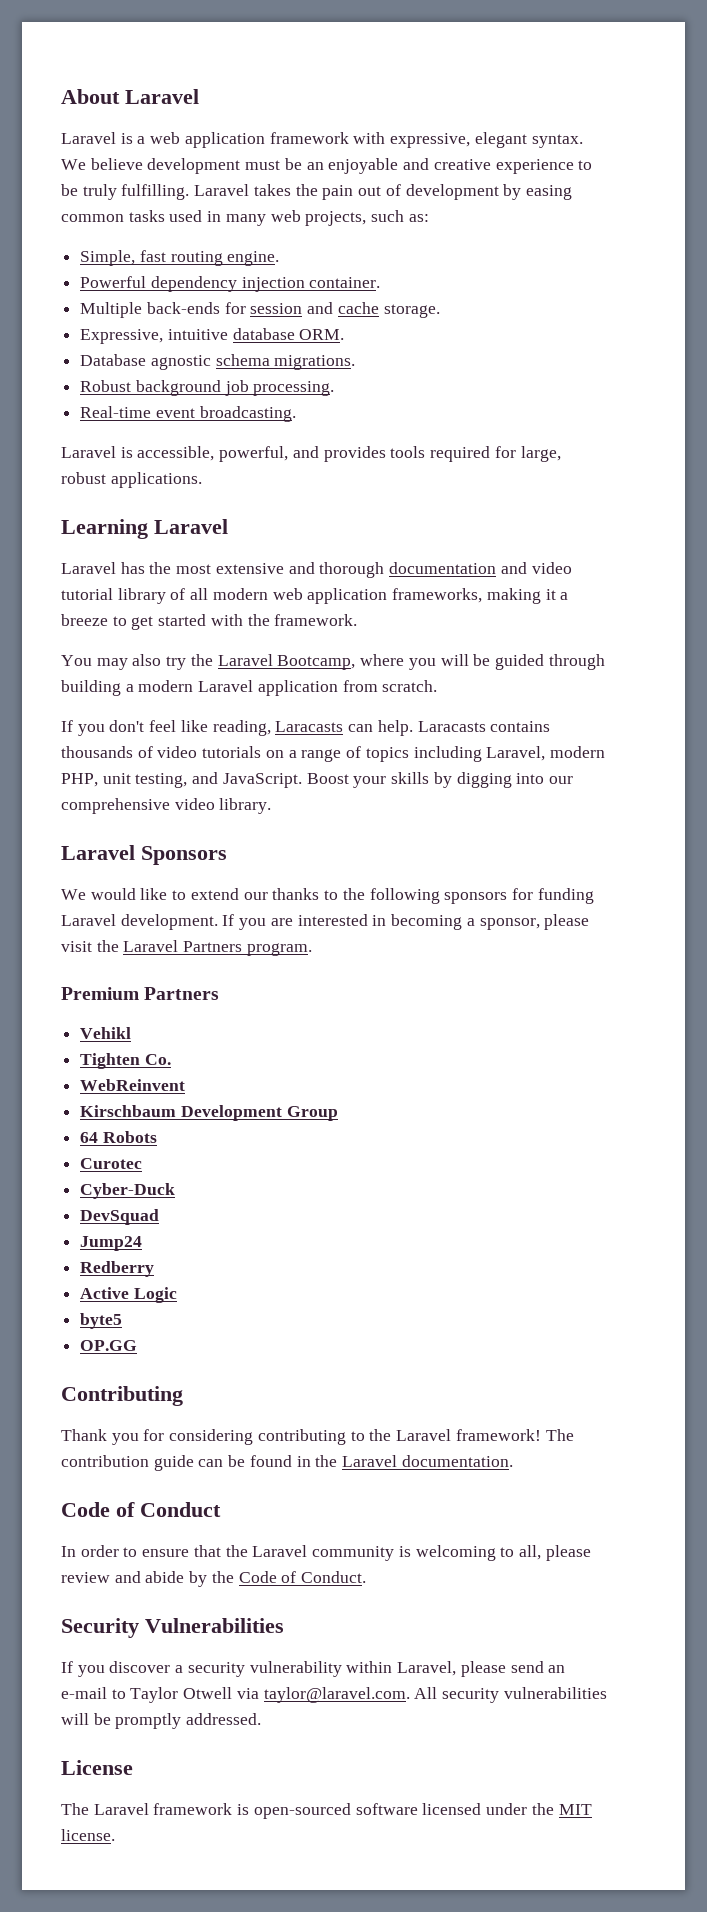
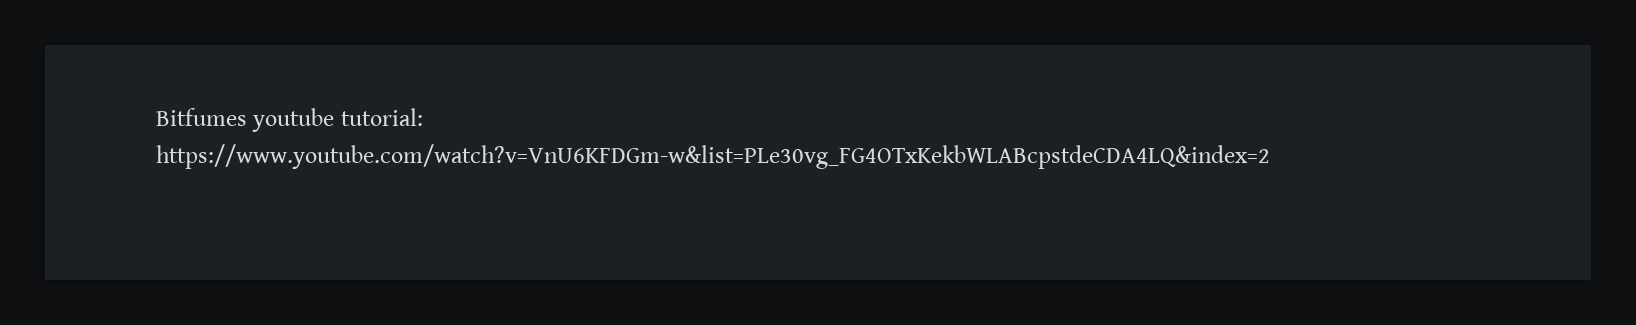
- About Laravel
- Laravel is a web application framework with expressive, elegant syntax. We believe development must be an enjoyable and creative experience to be truly fulfilling. Laravel takes the pain out of development by easing common tasks used in many web projects, such as:
- Simple, fast routing engine.
- Powerful dependency injection container.
- Multiple back-ends for session and cache storage.
- Expressive, intuitive database ORM.
- Database agnostic schema migrations.
- Robust background job processing.
- Real-time event broadcasting.
- Laravel is accessible, powerful, and provides tools required for large, robust applications.
- Learning Laravel
- Laravel has the most extensive and thorough documentation and video tutorial library of all modern web application frameworks, making it a breeze to get started with the framework.
- You may also try the Laravel Bootcamp, where you will be guided through building a modern Laravel application from scratch.
- If you don't feel like reading, Laracasts can help. Laracasts contains thousands of video tutorials on a range of topics including Laravel, modern PHP, unit testing, and JavaScript. Boost your skills by digging into our comprehensive video library.
- Laravel Sponsors
- We would like to extend our thanks to the following sponsors for funding Laravel development. If you are interested in becoming a sponsor, please visit the Laravel Partners program.
- Premium Partners
- Vehikl
- Tighten Co.
- WebReinvent
- Kirschbaum Development Group
- 64 Robots
- Curotec
- Cyber-Duck
- DevSquad
- Jump24
- Redberry
- Active Logic
- byte5
- OP.GG
- Contributing
- Thank you for considering contributing to the Laravel framework! The contribution guide can be found in the Laravel documentation.
- Code of Conduct
- In order to ensure that the Laravel community is welcoming to all, please review and abide by the Code of Conduct.
- Security Vulnerabilities
- If you discover a security vulnerability within Laravel, please send an e-mail to Taylor Otwell via taylor@laravel.com. All security vulnerabilities will be promptly addressed.
- License
- The Laravel framework is open-sourced software licensed under the MIT license.
+ Bitfumes youtube tutorial: https://www.youtube.com/watch?v=VnU6KFDGm-w&list=PLe30vg_FG4OTxKekbWLABcpstdeCDA4LQ&index=2

